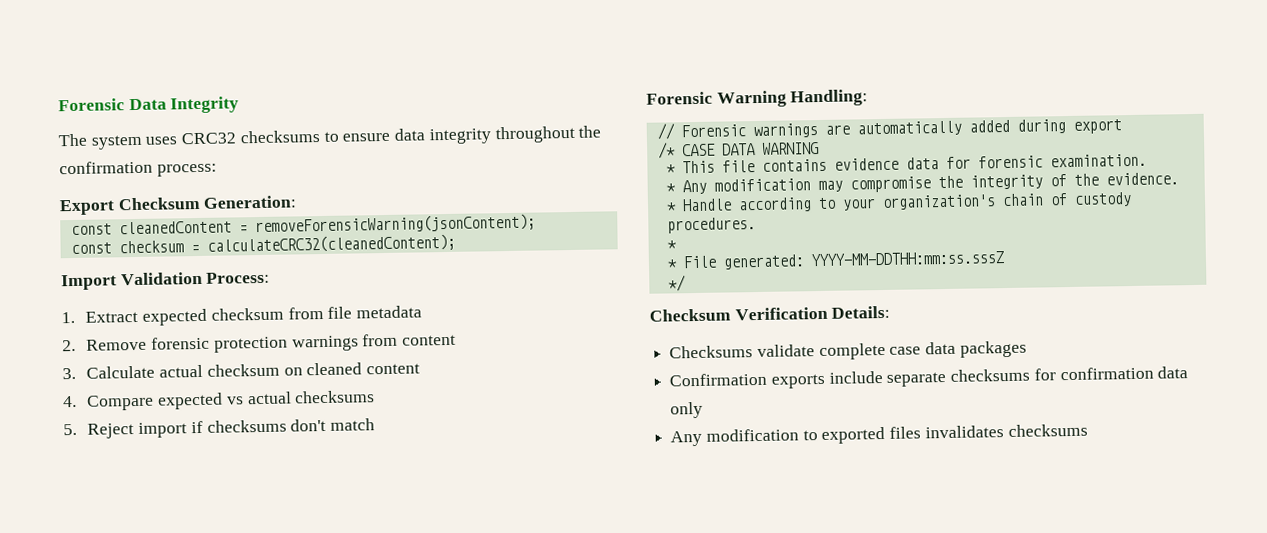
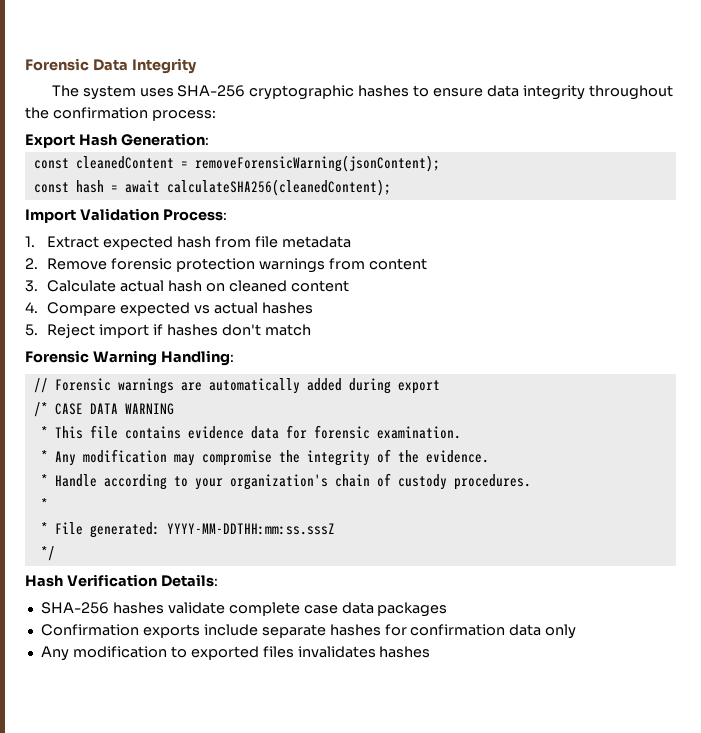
- The system uses CRC32 checksums to ensure data integrity throughout the confirmation process:
+ The system uses SHA-256 cryptographic hashes to ensure data integrity throughout the confirmation process:
- Export Checksum Generation:
+ Export Hash Generation:
- const checksum = calculateCRC32(cleanedContent);
+ const hash = await calculateSHA256(cleanedContent);
- 1. Extract expected checksum from file metadata
+ 1. Extract expected hash from file metadata
- 3. Calculate actual checksum on cleaned content
+ 3. Calculate actual hash on cleaned content
- 4. Compare expected vs actual checksums
+ 4. Compare expected vs actual hashes
- 5. Reject import if checksums don't match
+ 5. Reject import if hashes don't match
- Checksum Verification Details:
+ Hash Verification Details:
- Checksums validate complete case data packages
+ SHA-256 hashes validate complete case data packages
- Confirmation exports include separate checksums for confirmation data only
+ Confirmation exports include separate hashes for confirmation data only
- Any modification to exported files invalidates checksums
+ Any modification to exported files invalidates hashes

